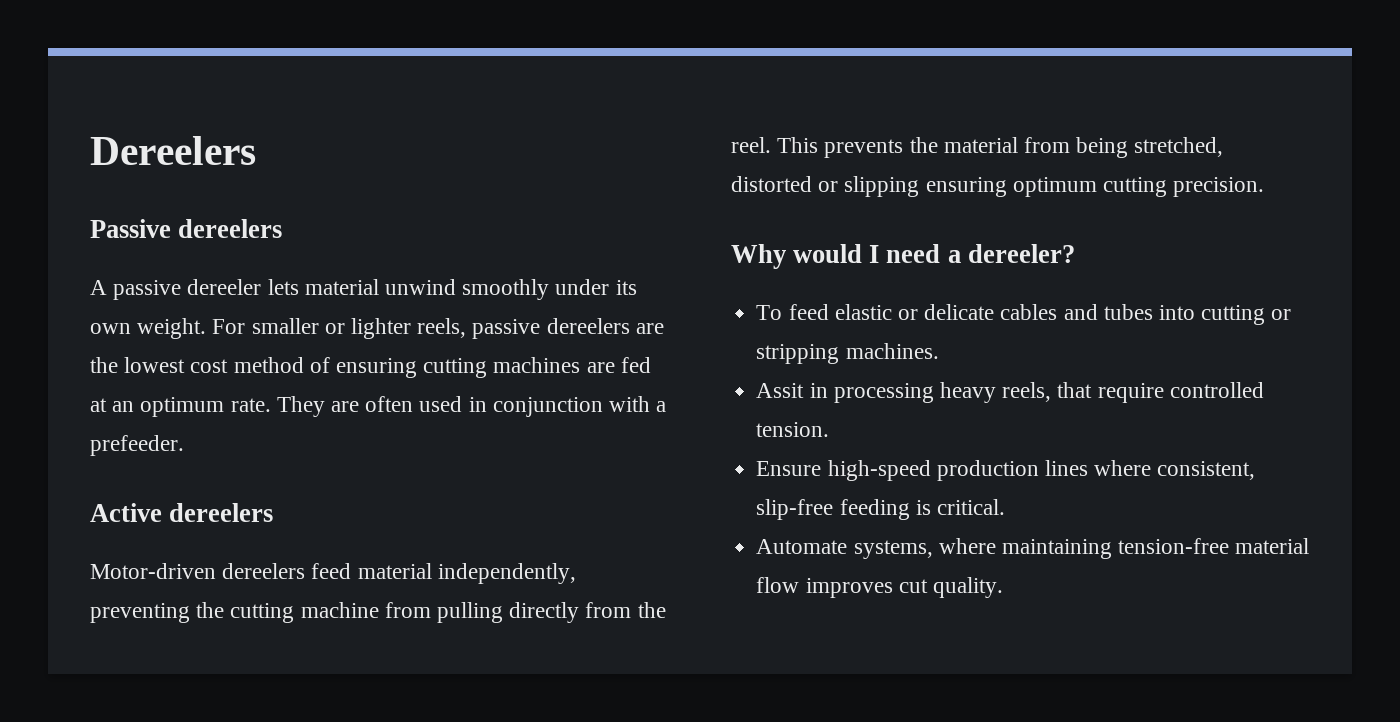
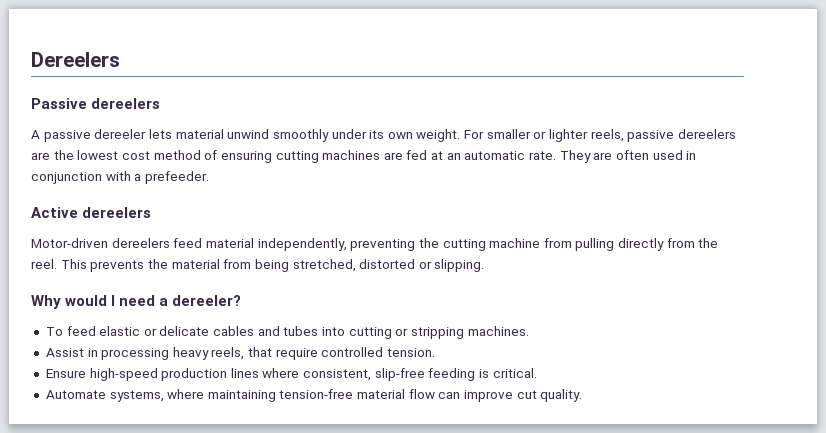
- For smaller or lighter reels, passive dereelers are the lowest cost method of ensuring cutting machines are fed at an optimum rate.
+ For smaller or lighter reels, passive dereelers are the lowest cost method of ensuring cutting machines are fed at an automatic rate.
- This prevents the material from being stretched, distorted or slipping ensuring optimum cutting precision.
+ This prevents the material from being stretched, distorted or slipping.
- Assit in processing heavy reels, that require controlled tension.
+ Assist in processing heavy reels, that require controlled tension.
- Automate systems, where maintaining tension-free material flow improves cut quality.
+ Automate systems, where maintaining tension-free material flow can improve cut quality.

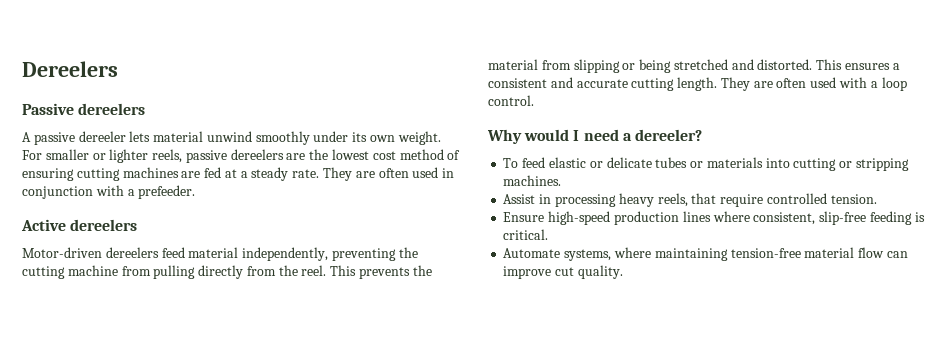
- For smaller or lighter reels, passive dereelers are the lowest cost method of ensuring cutting machines are fed at an automatic rate.
+ For smaller or lighter reels, passive dereelers are the lowest cost method of ensuring cutting machines are fed at a steady rate.
- This prevents the material from being stretched, distorted or slipping.
+ This prevents the material from slipping or being stretched and distorted. This ensures a consistent and accurate cutting length. They are often used with a loop control.
- To feed elastic or delicate cables and tubes into cutting or stripping machines.
+ To feed elastic or delicate tubes or materials into cutting or stripping machines.

